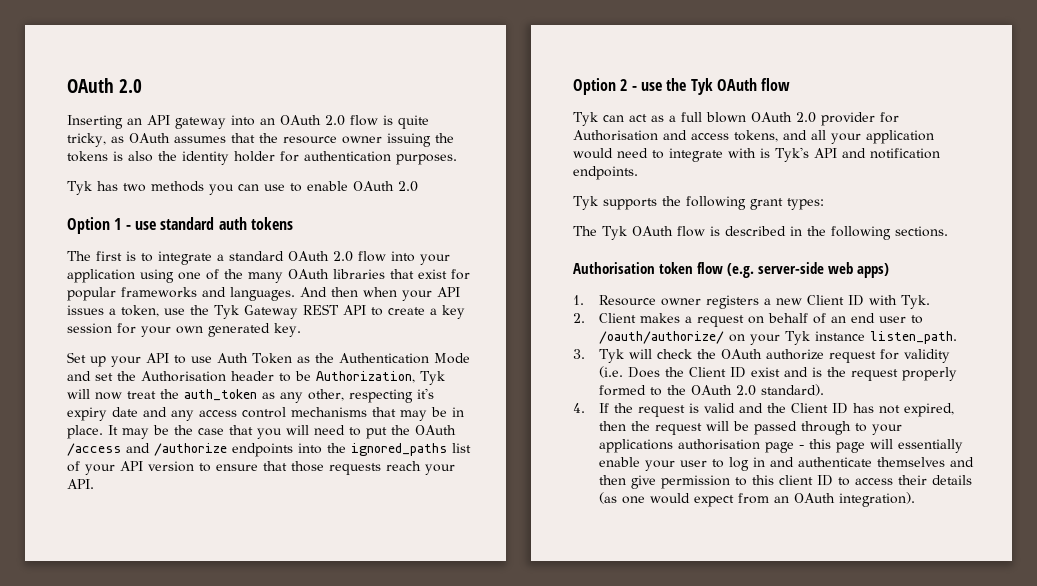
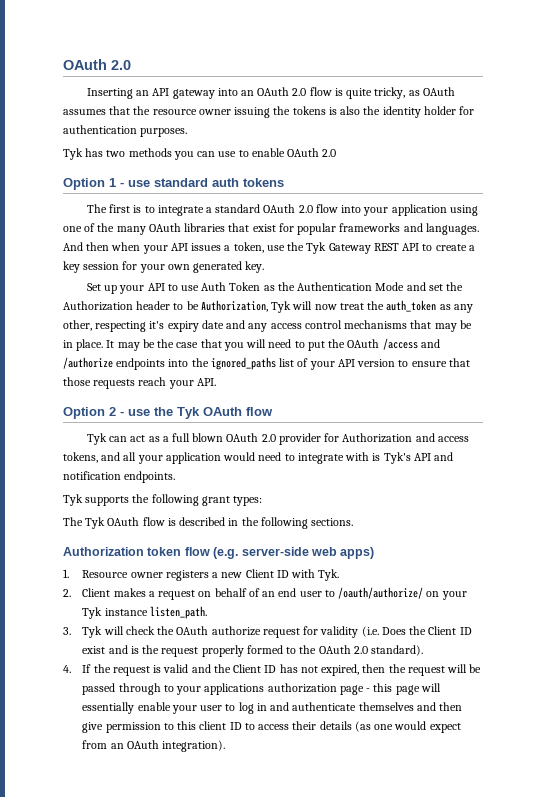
- Set up your API to use Auth Token as the Authentication Mode and set the Authorisation header to be Authorization, Tyk will now treat the auth_token as any other, respecting it's expiry date and any access control mechanisms that may be in place.
+ Set up your API to use Auth Token as the Authentication Mode and set the Authorization header to be Authorization, Tyk will now treat the auth_token as any other, respecting it's expiry date and any access control mechanisms that may be in place.
- Tyk can act as a full blown OAuth 2.0 provider for Authorisation and access tokens, and all your application would need to integrate with is Tyk's API and notification endpoints.
+ Tyk can act as a full blown OAuth 2.0 provider for Authorization and access tokens, and all your application would need to integrate with is Tyk's API and notification endpoints.
- Authorisation token flow (e.g. server-side web apps)
+ Authorization token flow (e.g. server-side web apps)
- 4. If the request is valid and the Client ID has not expired, then the request will be passed through to your applications authorisation page - this page will essentially enable your user to log in and authenticate themselves and then give permission to this client ID to access their details (as one would expect from an OAuth integration).
+ 4. If the request is valid and the Client ID has not expired, then the request will be passed through to your applications authorization page - this page will essentially enable your user to log in and authenticate themselves and then give permission to this client ID to access their details (as one would expect from an OAuth integration).

